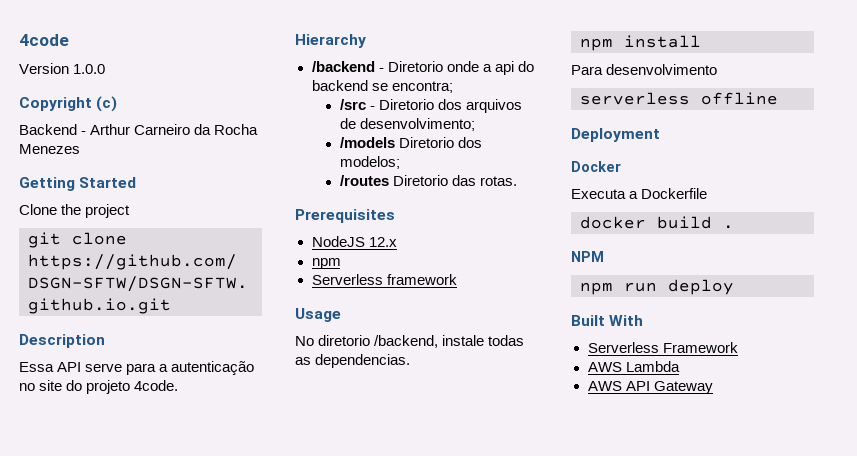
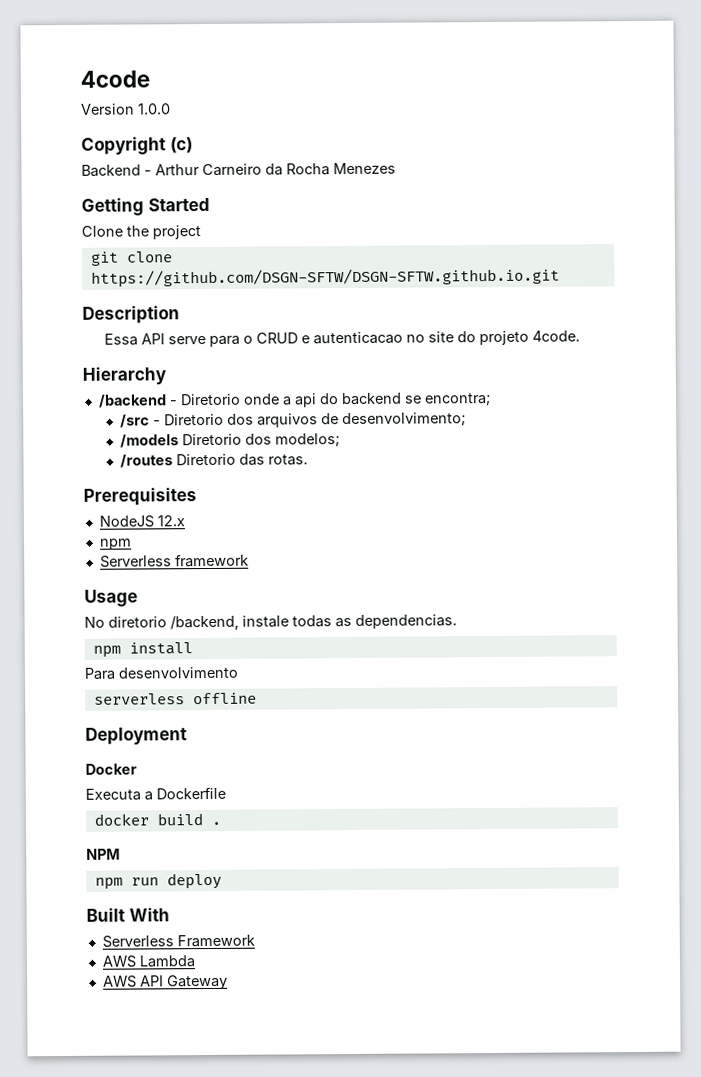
- Essa API serve para a autenticação no site do projeto 4code.
+ Essa API serve para o CRUD e autenticacao no site do projeto 4code.

